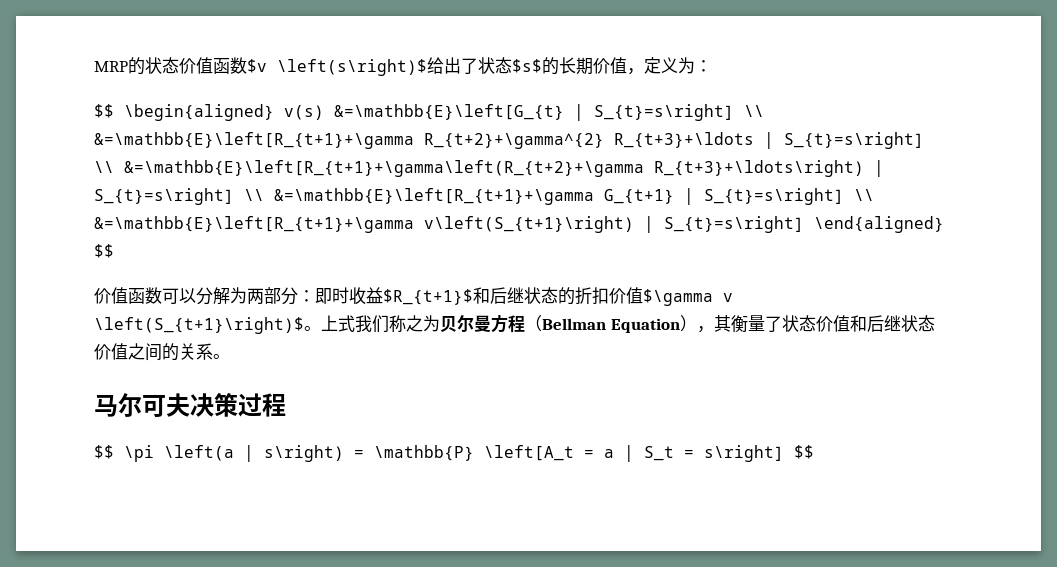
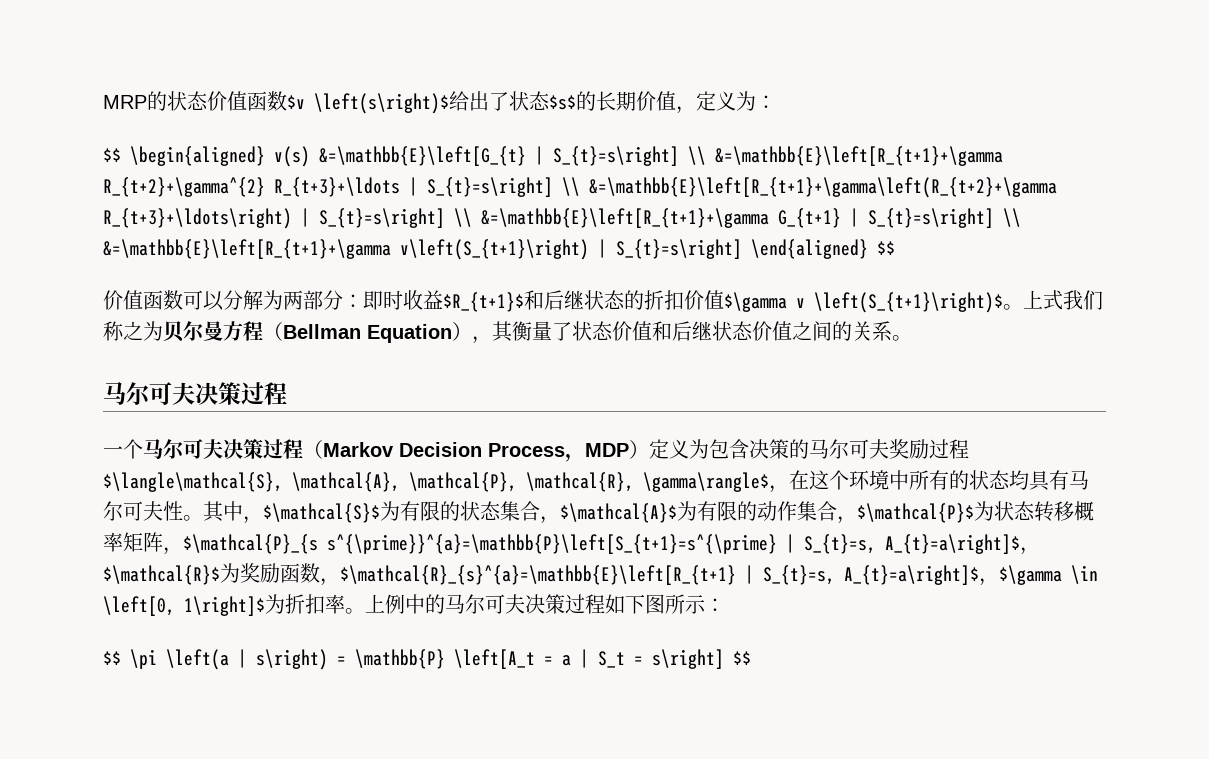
+ 一个马尔可夫决策过程（Markov Decision Process，MDP）定义为包含决策的马尔可夫奖励过程$\langle\mathcal{S}, \mathcal{A}, \mathcal{P}, \mathcal{R}, \gamma\rangle$，在这个环境中所有的状态均具有马尔可夫性。其中，$\mathcal{S}$为有限的状态集合，$\mathcal{A}$为有限的动作集合，$\mathcal{P}$为状态转移概率矩阵，$\mathcal{P}_{s s^{\prime}}^{a}=\mathbb{P}\left[S_{t+1}=s^{\prime} | S_{t}=s, A_{t}=a\right]$，$\mathcal{R}$为奖励函数，$\mathcal{R}_{s}^{a}=\mathbb{E}\left[R_{t+1} | S_{t}=s, A_{t}=a\right]$，$\gamma \in \left[0, 1\right]$为折扣率。上例中的马尔可夫决策过程如下图所示：

